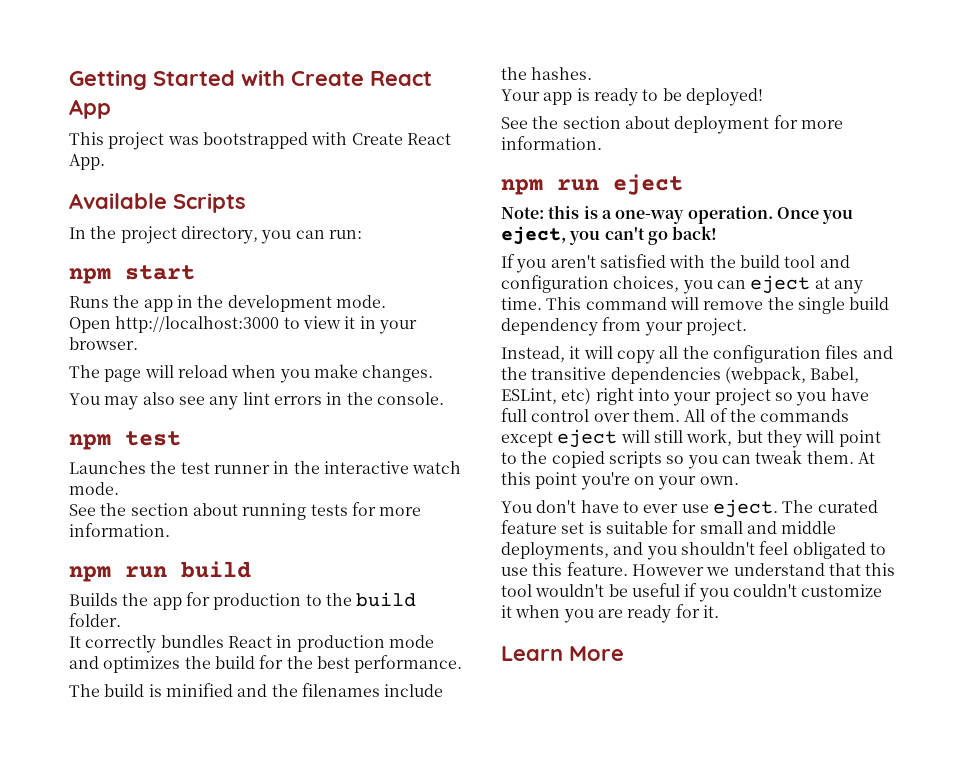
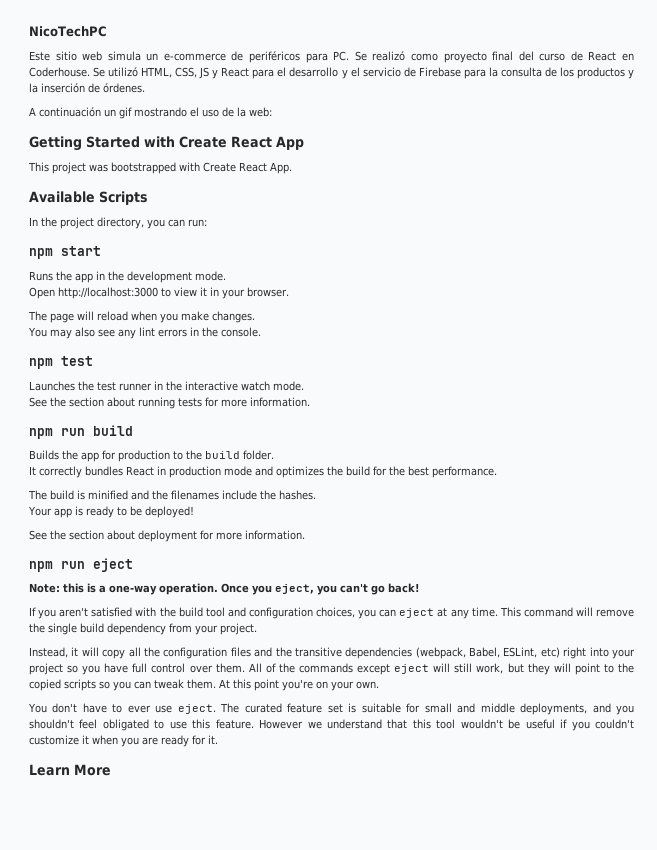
+ NicoTechPC
+ Este sitio web simula un e-commerce de periféricos para PC. Se realizó como proyecto final del curso de React en Coderhouse. Se utilizó HTML, CSS, JS y React para el desarrollo y el servicio de Firebase para la consulta de los productos y la inserción de órdenes.
+ A continuación un gif mostrando el uso de la web:

